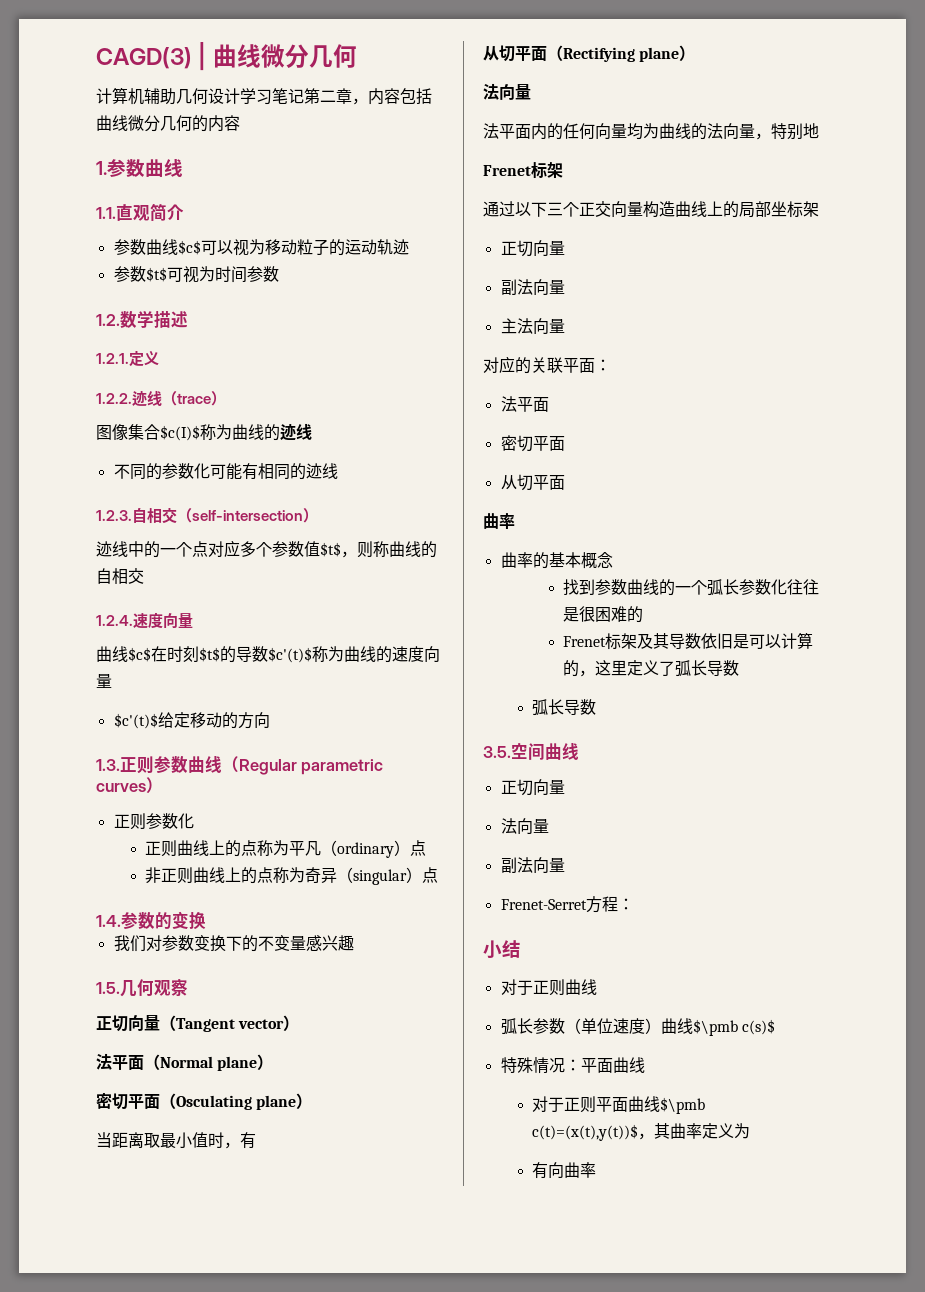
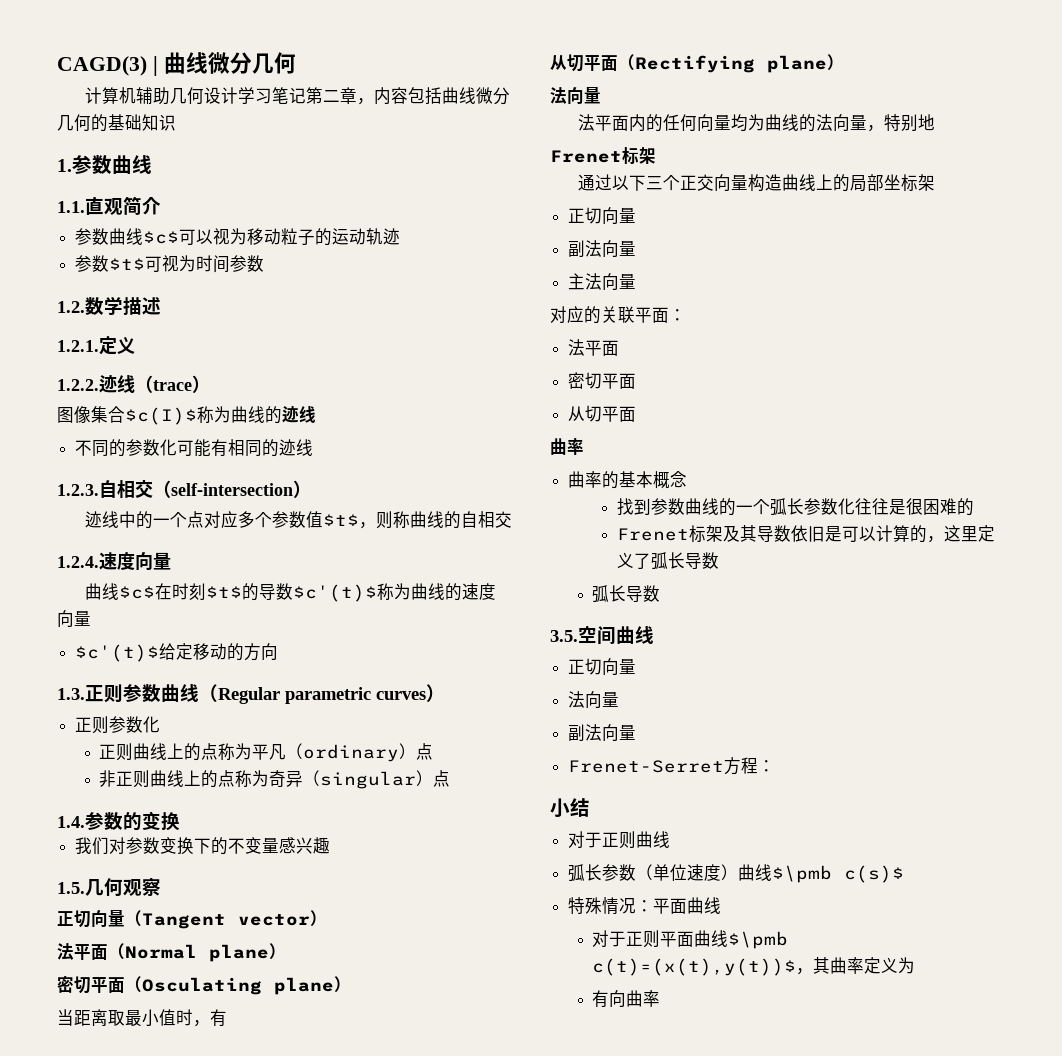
- 计算机辅助几何设计学习笔记第二章，内容包括曲线微分几何的内容
+ 计算机辅助几何设计学习笔记第二章，内容包括曲线微分几何的基础知识

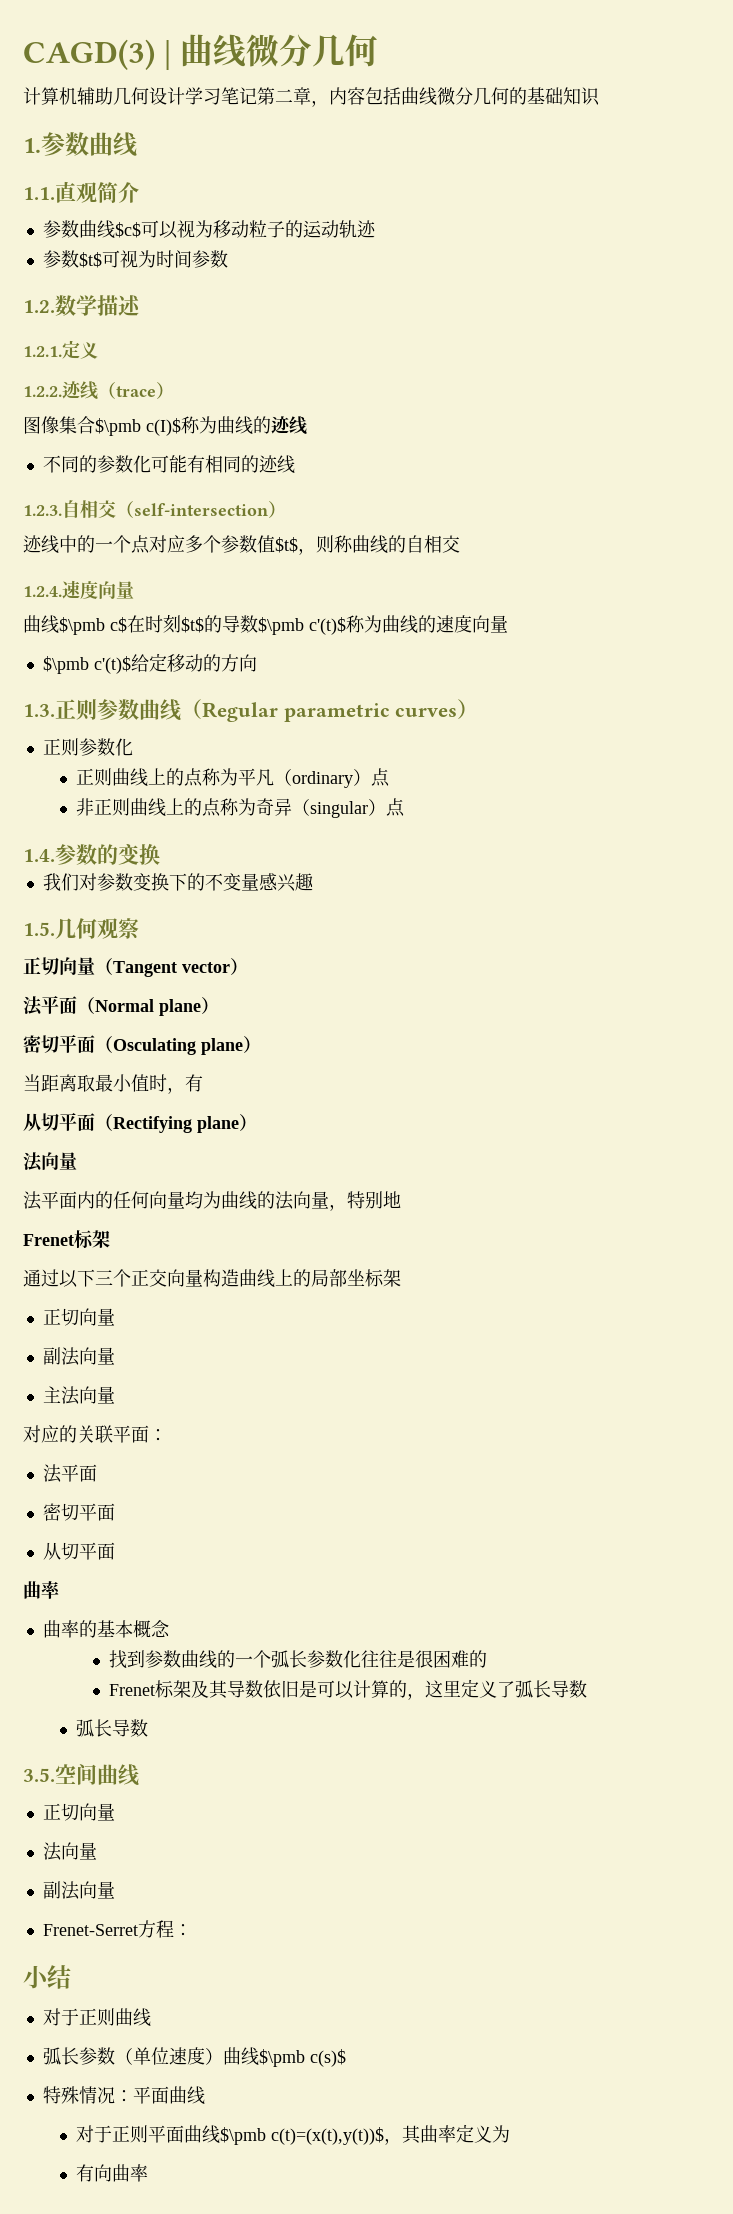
- 图像集合$c(I)$称为曲线的迹线
+ 图像集合$\pmb c(I)$称为曲线的迹线
- 曲线$c$在时刻$t$的导数$c'(t)$称为曲线的速度向量
+ 曲线$\pmb c$在时刻$t$的导数$\pmb c'(t)$称为曲线的速度向量
- $c'(t)$给定移动的方向
+ $\pmb c'(t)$给定移动的方向

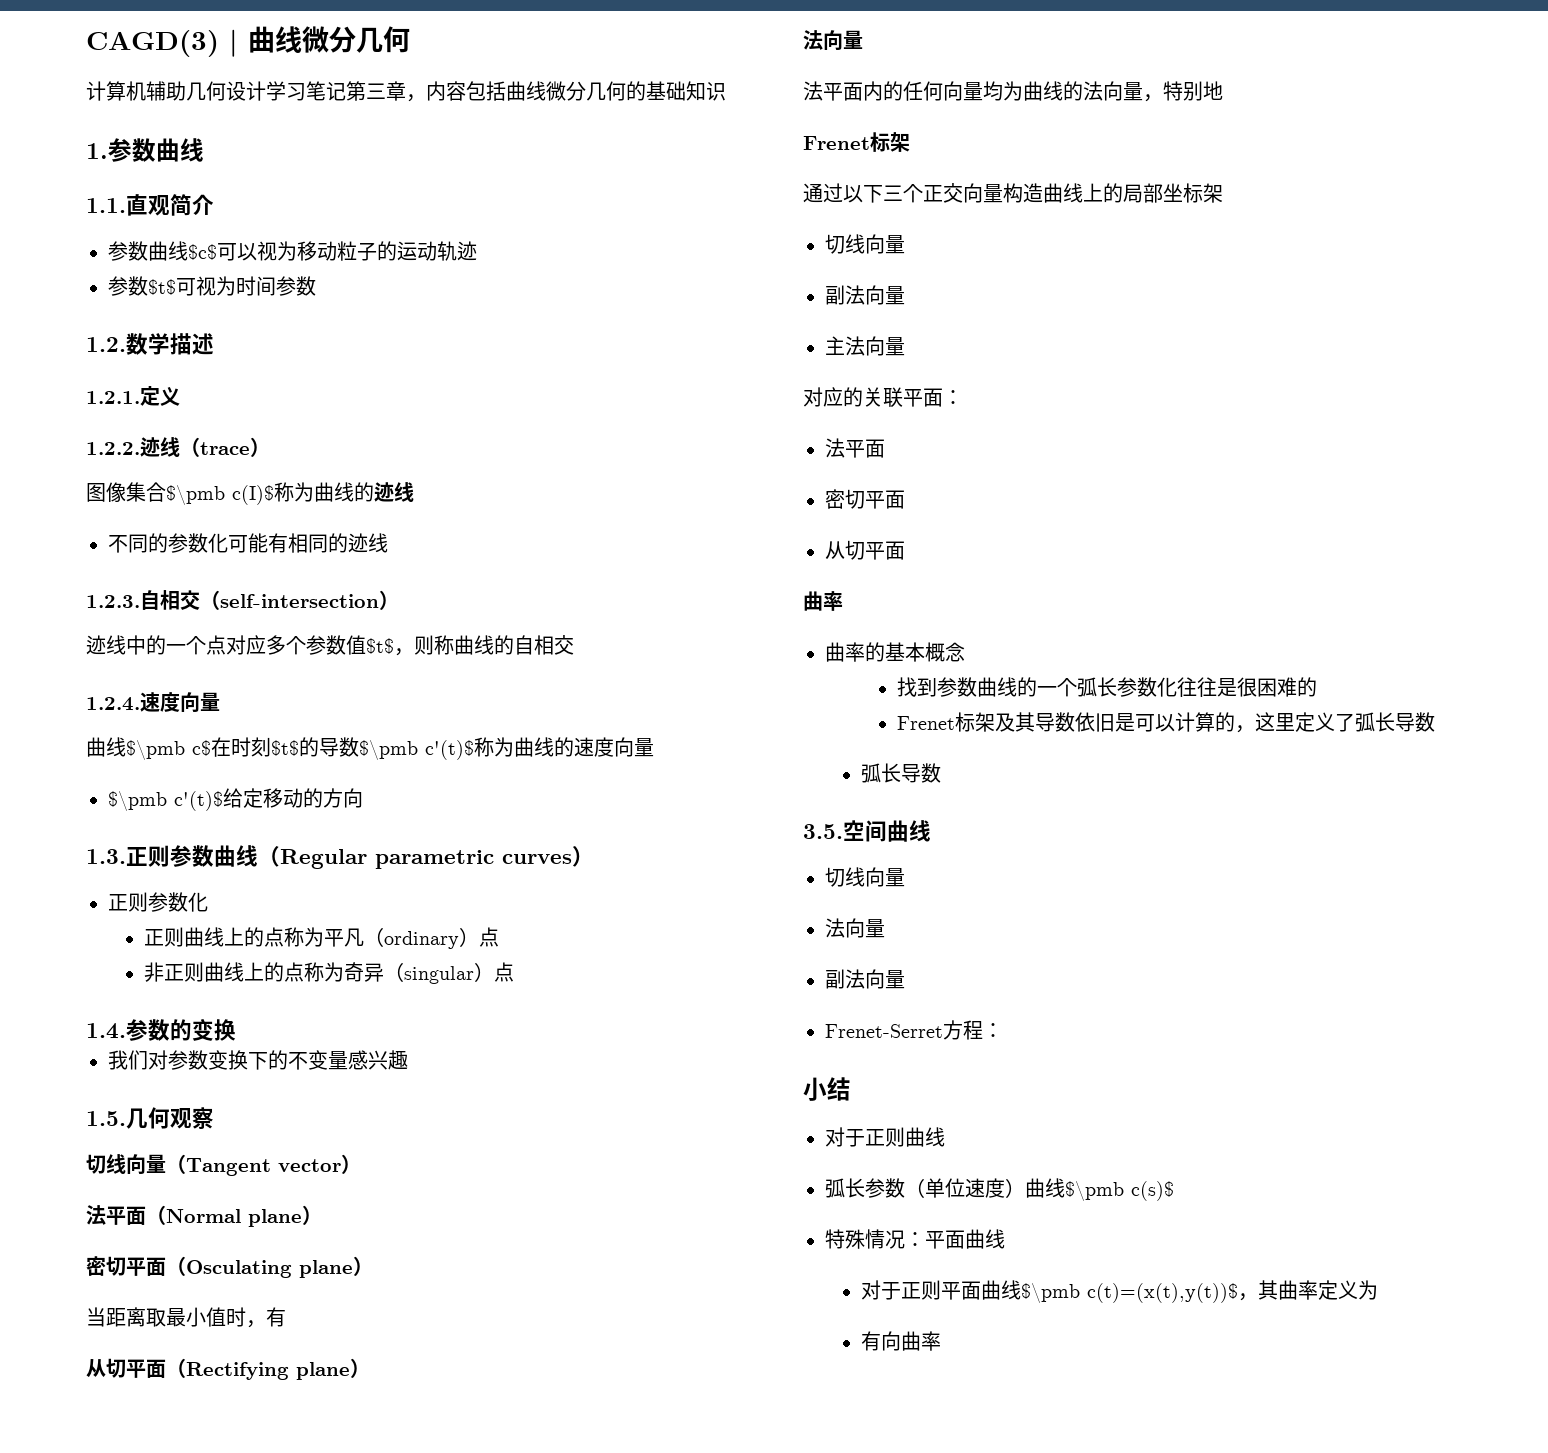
- 计算机辅助几何设计学习笔记第二章，内容包括曲线微分几何的基础知识
+ 计算机辅助几何设计学习笔记第三章，内容包括曲线微分几何的基础知识
- 正切向量（Tangent vector）
+ 切线向量（Tangent vector）
  通过以下三个正交向量构造曲线上的局部坐标架
- 正切向量
+ 切线向量
  3.5.空间曲线
- 正切向量
+ 切线向量

